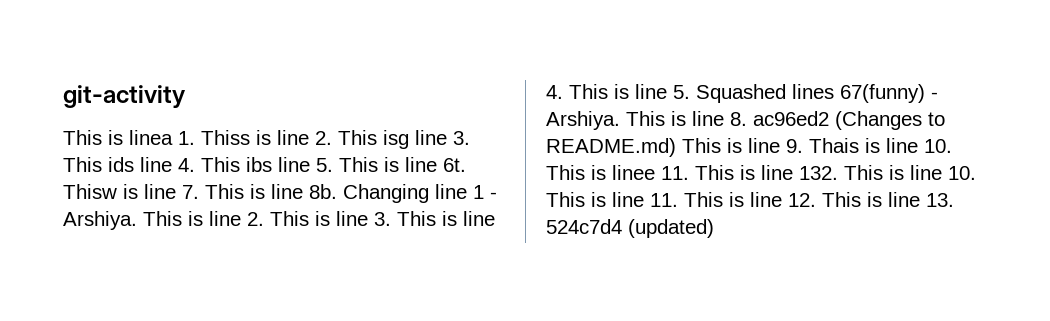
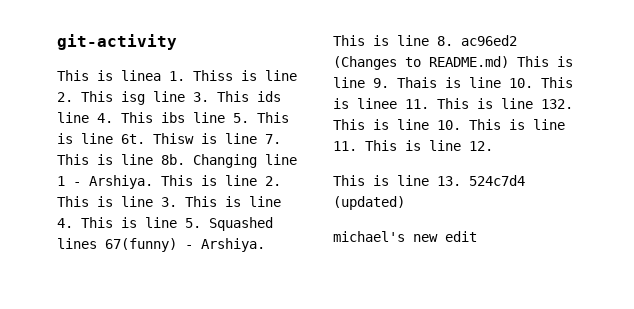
- This is line 8. ac96ed2 (Changes to README.md) This is line 9. Thais is line 10. This is linee 11. This is line 132. This is line 10. This is line 11. This is line 12. This is line 13. 524c7d4 (updated)
+ This is line 8. ac96ed2 (Changes to README.md) This is line 9. Thais is line 10. This is linee 11. This is line 132. This is line 10. This is line 11. This is line 12.
+ This is line 13. 524c7d4 (updated)
+ michael's new edit

